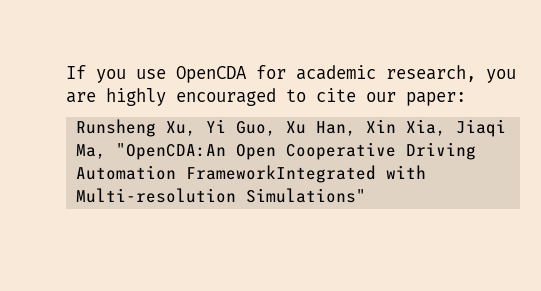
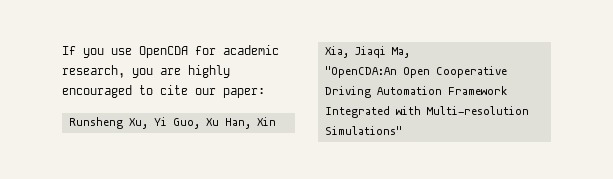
- Runsheng Xu, Yi Guo, Xu Han, Xin Xia, Jiaqi Ma, "OpenCDA:An Open Cooperative Driving Automation FrameworkIntegrated with Multi-resolution Simulations"
+ Runsheng Xu, Yi Guo, Xu Han, Xin Xia, Jiaqi Ma,
+ "OpenCDA:An Open Cooperative Driving Automation Framework Integrated with Multi-resolution Simulations"

